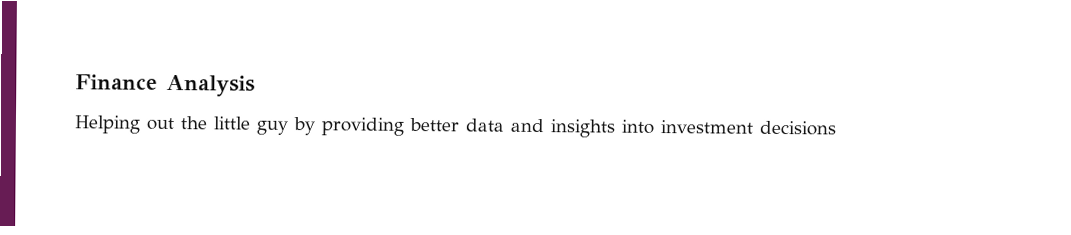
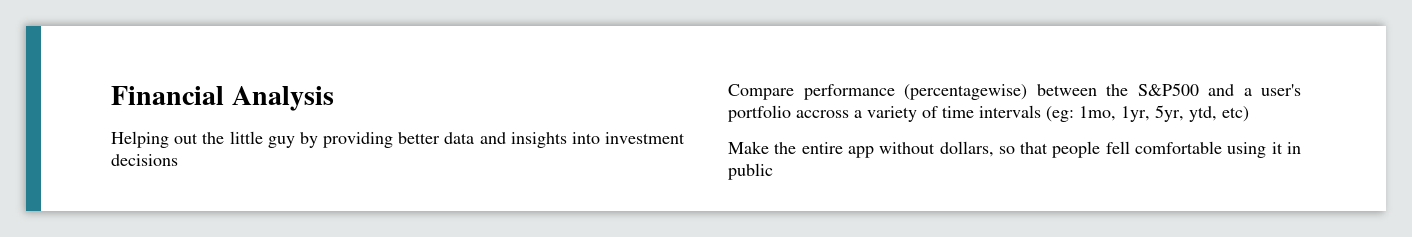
- Finance Analysis
+ Financial Analysis
+ Compare performance (percentagewise) between the S&P500 and a user's portfolio accross a variety of time intervals (eg: 1mo, 1yr, 5yr, ytd, etc)
+ Make the entire app without dollars, so that people fell comfortable using it in public

